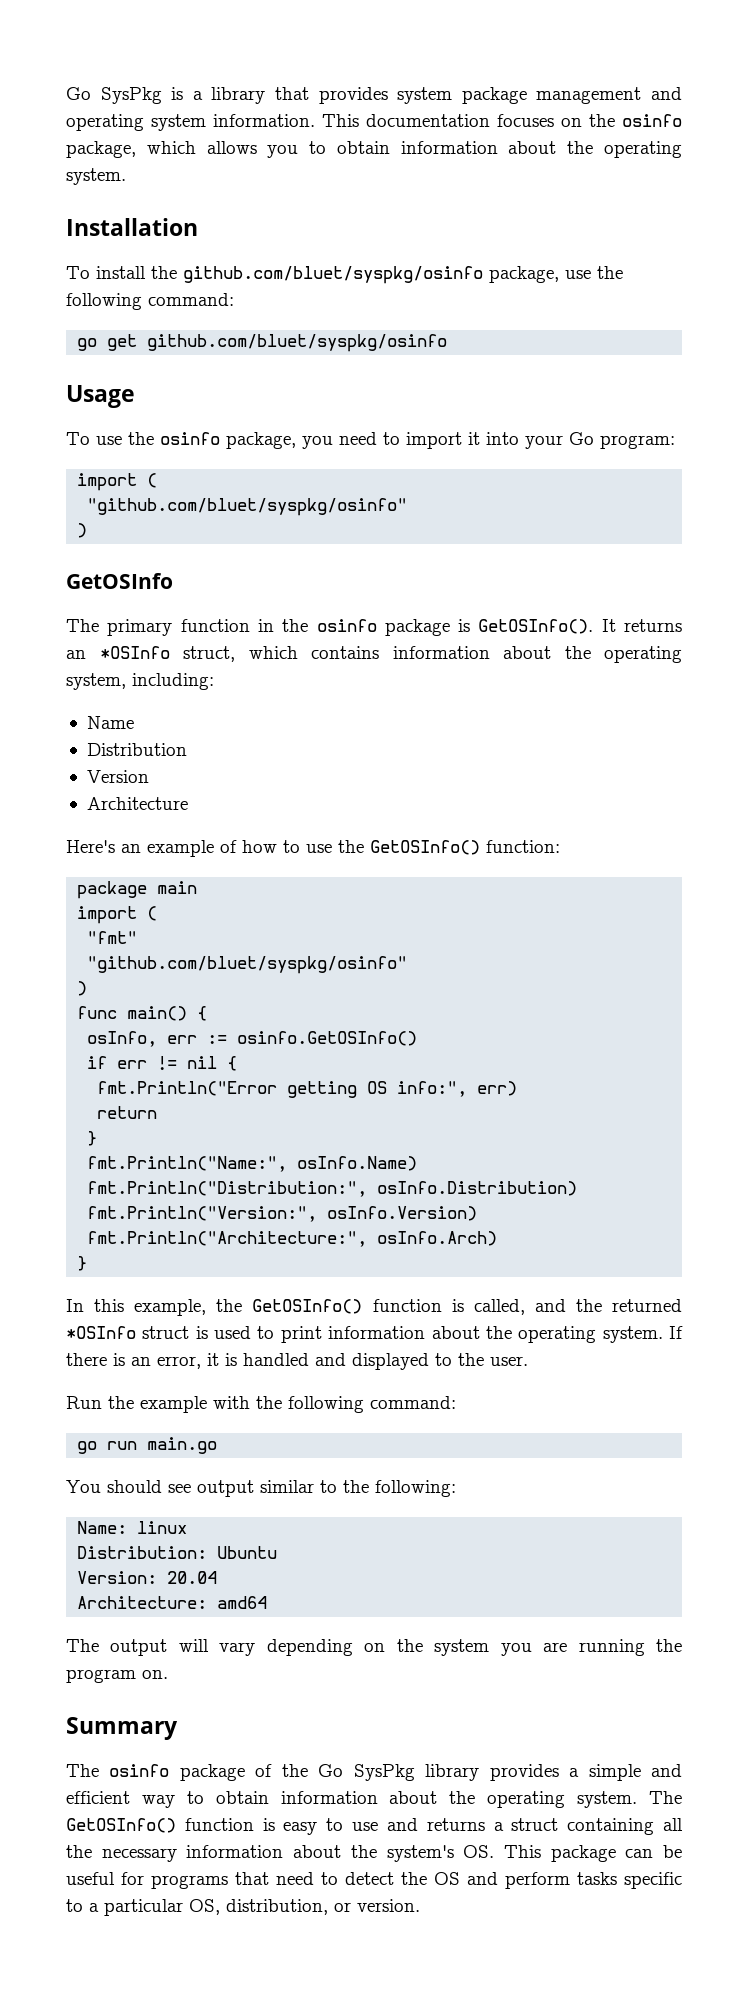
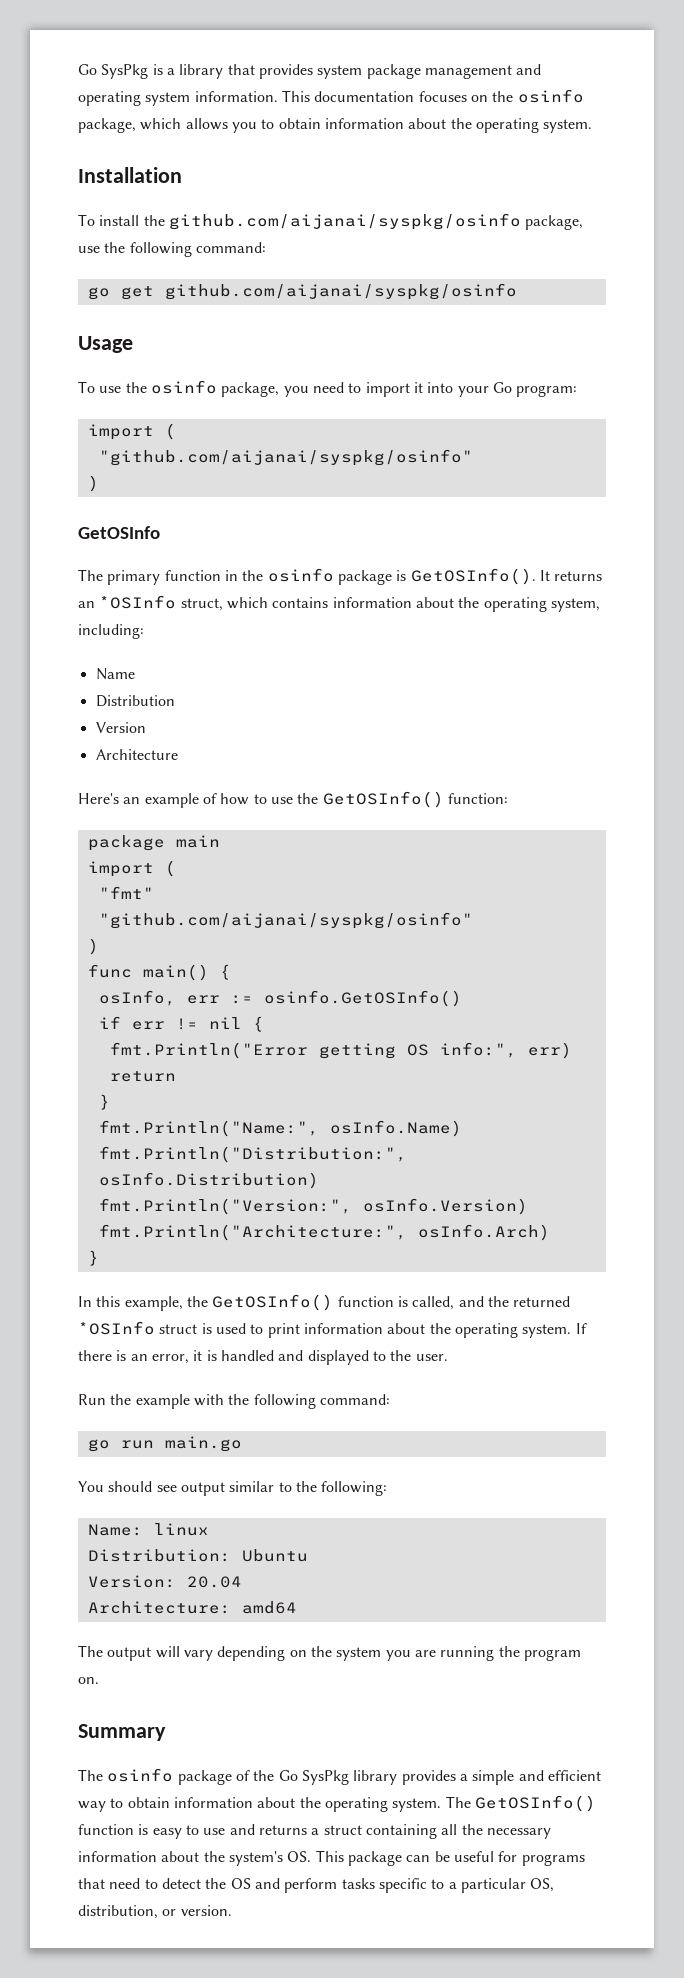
- To install the github.com/bluet/syspkg/osinfo package, use the following command:
+ To install the github.com/aijanai/syspkg/osinfo package, use the following command:
- go get github.com/bluet/syspkg/osinfo
+ go get github.com/aijanai/syspkg/osinfo
  To use the osinfo package, you need to import it into your Go program:
  import (
- "github.com/bluet/syspkg/osinfo"
+ "github.com/aijanai/syspkg/osinfo"
  "fmt"
- "github.com/bluet/syspkg/osinfo"
+ "github.com/aijanai/syspkg/osinfo"

